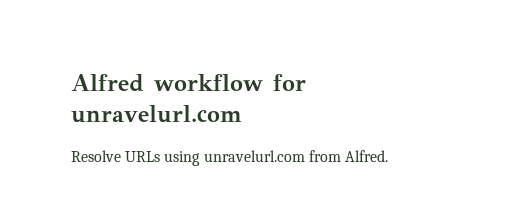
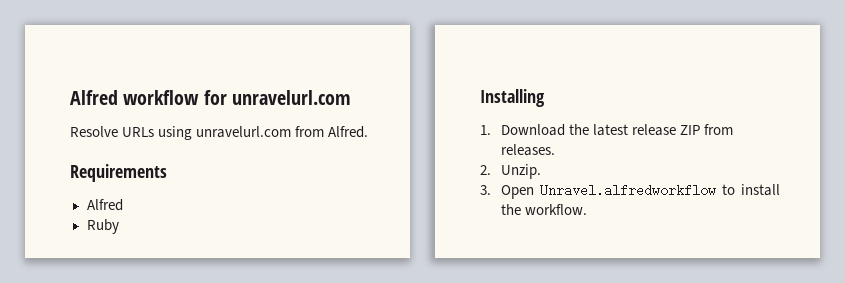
+ Requirements
+ Alfred
+ Ruby
+ Installing
+ 1. Download the latest release ZIP from releases.
+ 2. Unzip.
+ 3. Open Unravel.alfredworkflow to install the workflow.

